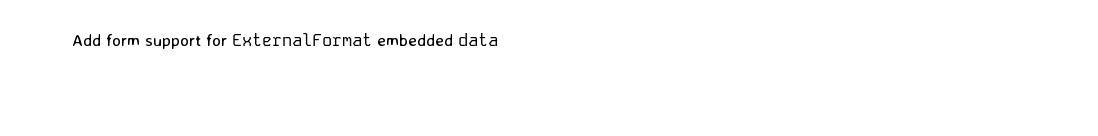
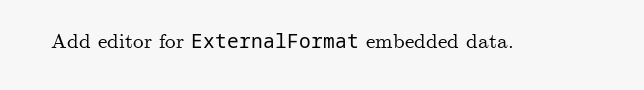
- Add form support for ExternalFormat embedded data
+ Add editor for ExternalFormat embedded data.

